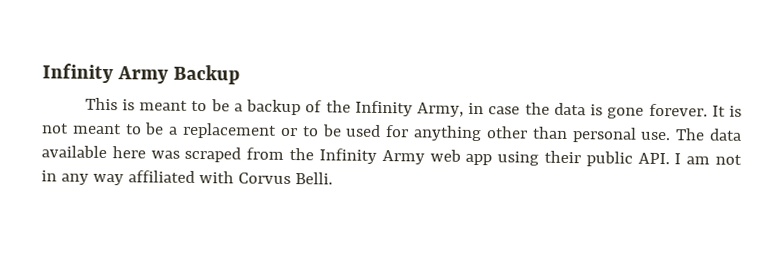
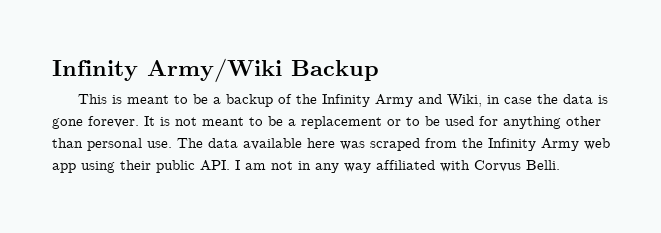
- Infinity Army Backup
+ Infinity Army/Wiki Backup
- This is meant to be a backup of the Infinity Army, in case the data is gone forever.
+ This is meant to be a backup of the Infinity Army and Wiki, in case the data is gone forever.

